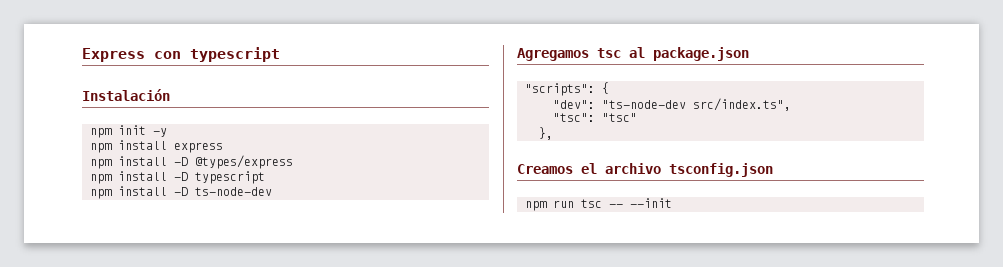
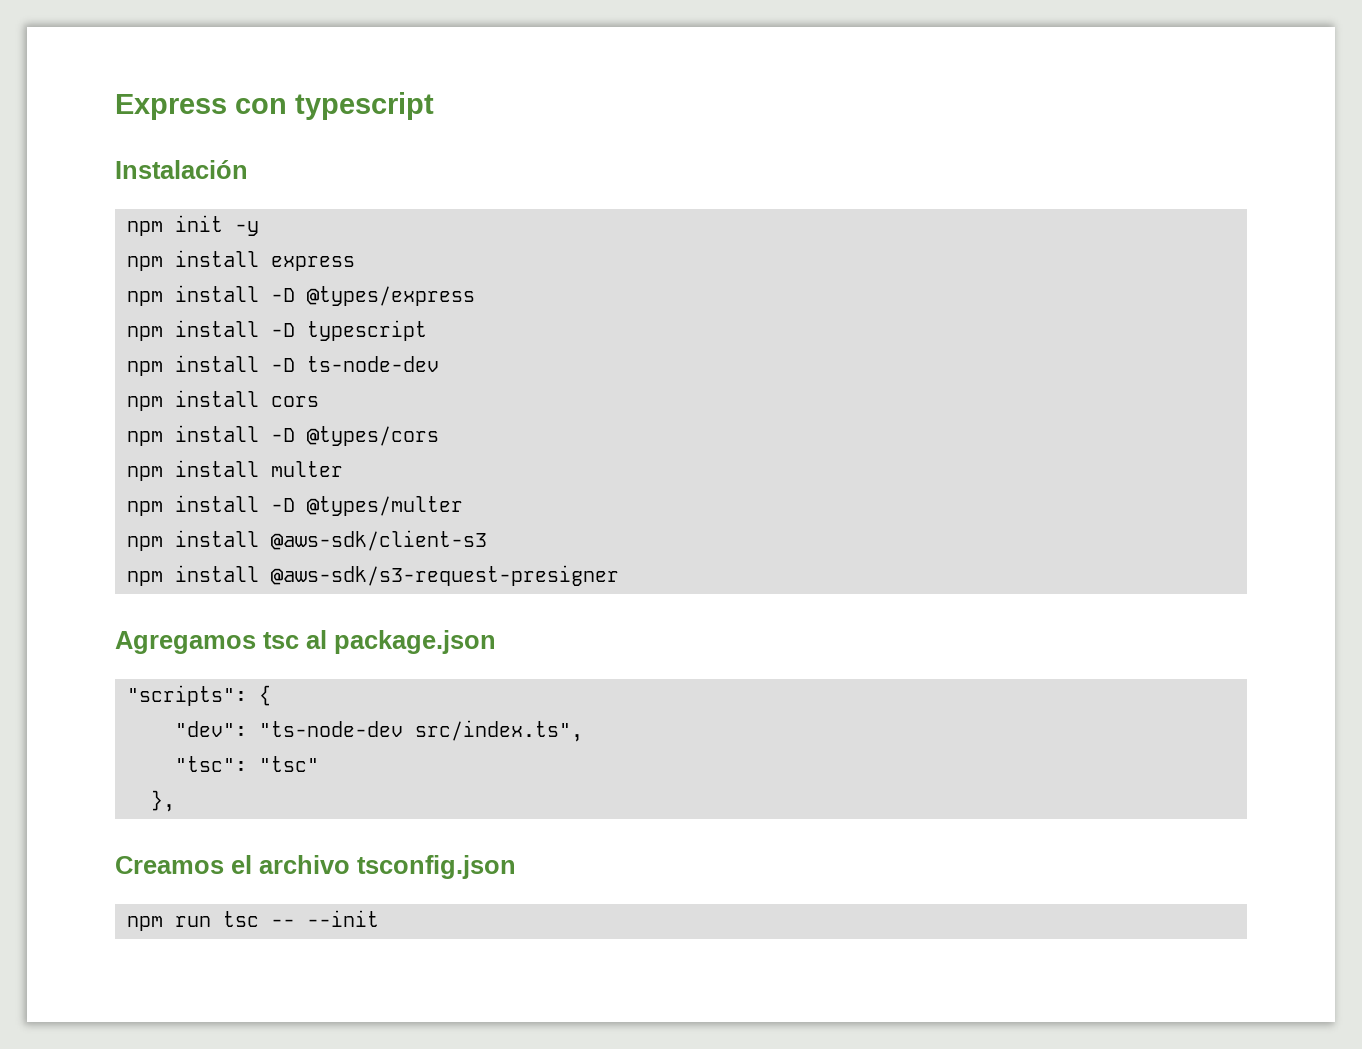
+ npm install cors
+ npm install -D @types/cors
+ npm install multer
+ npm install -D @types/multer
+ npm install @aws-sdk/client-s3
+ npm install @aws-sdk/s3-request-presigner

